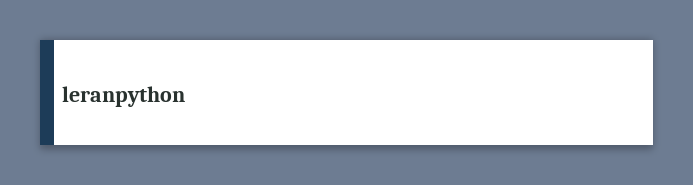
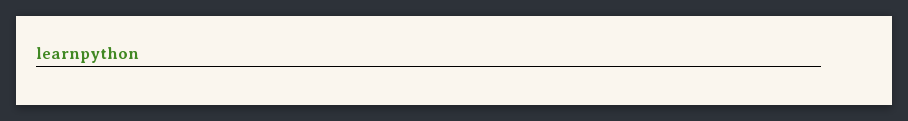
- leranpython
+ learnpython

